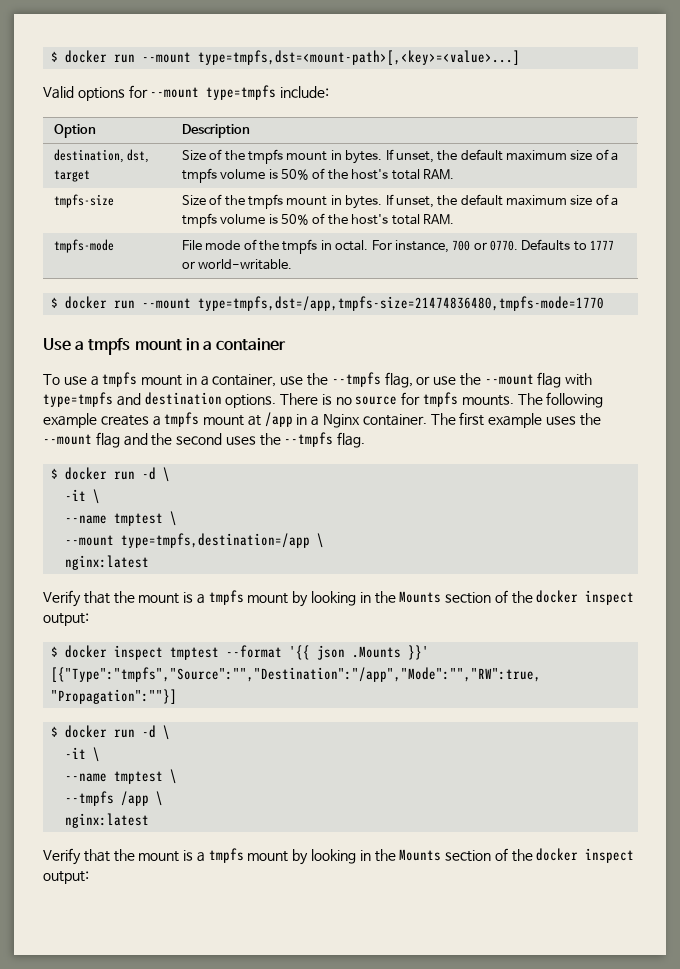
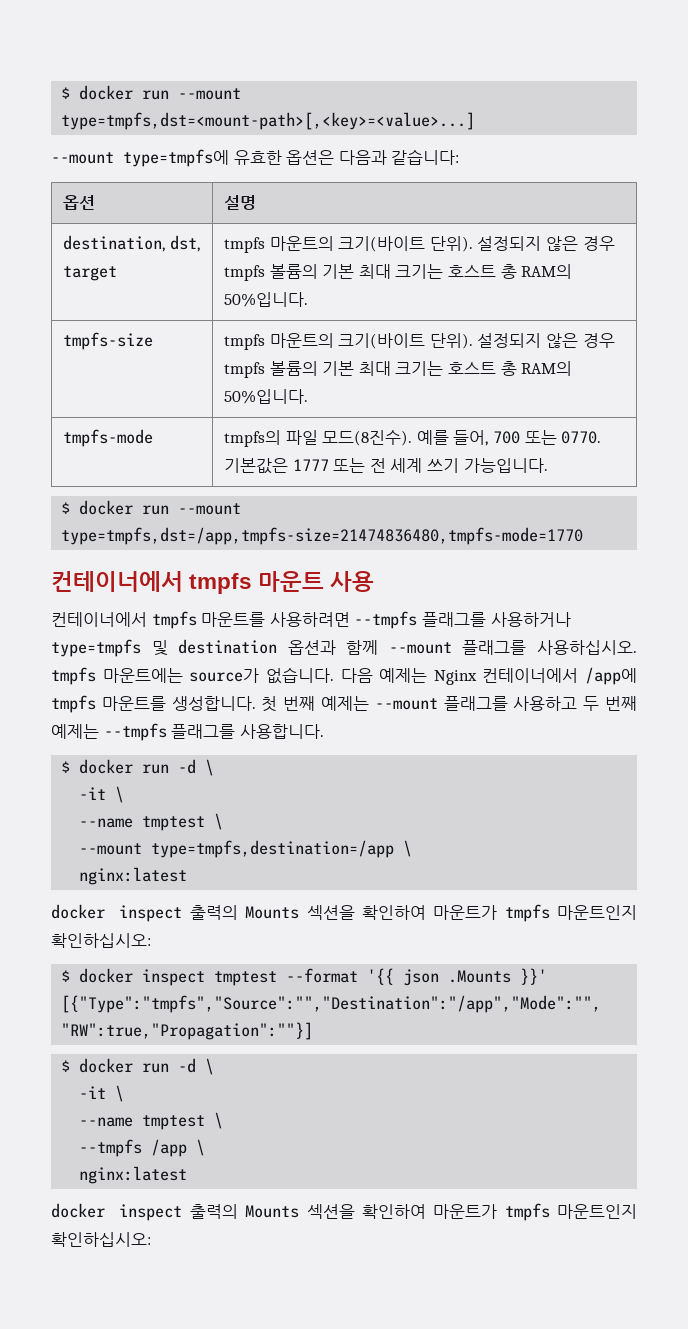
- Valid options for --mount type=tmpfs include:
- Option | Description
- destination, dst, target | Size of the tmpfs mount in bytes. If unset, the default maximum size of a tmpfs volume is 50% of the host's total RAM.
- tmpfs-size | Size of the tmpfs mount in bytes. If unset, the default maximum size of a tmpfs volume is 50% of the host's total RAM.
- tmpfs-mode | File mode of the tmpfs in octal. For instance, 700 or 0770. Defaults to 1777 or world-writable.
+ --mount type=tmpfs에 유효한 옵션은 다음과 같습니다:
+ 옵션 | 설명
+ destination, dst, target | tmpfs 마운트의 크기(바이트 단위). 설정되지 않은 경우 tmpfs 볼륨의 기본 최대 크기는 호스트 총 RAM의 50%입니다.
+ tmpfs-size | tmpfs 마운트의 크기(바이트 단위). 설정되지 않은 경우 tmpfs 볼륨의 기본 최대 크기는 호스트 총 RAM의 50%입니다.
+ tmpfs-mode | tmpfs의 파일 모드(8진수). 예를 들어, 700 또는 0770. 기본값은 1777 또는 전 세계 쓰기 가능입니다.
- Use a tmpfs mount in a container
- To use a tmpfs mount in a container, use the --tmpfs flag, or use the --mount flag with type=tmpfs and destination options. There is no source for tmpfs mounts. The following example creates a tmpfs mount at /app in a Nginx container. The first example uses the --mount flag and the second uses the --tmpfs flag.
+ 컨테이너에서 tmpfs 마운트 사용
+ 컨테이너에서 tmpfs 마운트를 사용하려면 --tmpfs 플래그를 사용하거나 type=tmpfs 및 destination 옵션과 함께 --mount 플래그를 사용하십시오. tmpfs 마운트에는 source가 없습니다. 다음 예제는 Nginx 컨테이너에서 /app에 tmpfs 마운트를 생성합니다. 첫 번째 예제는 --mount 플래그를 사용하고 두 번째 예제는 --tmpfs 플래그를 사용합니다.
  --mount type=tmpfs,destination=/app \
  nginx:latest
- Verify that the mount is a tmpfs mount by looking in the Mounts section of the docker inspect output:
+ docker inspect 출력의 Mounts 섹션을 확인하여 마운트가 tmpfs 마운트인지 확인하십시오:
  --tmpfs /app \
  nginx:latest
- Verify that the mount is a tmpfs mount by looking in the Mounts section of the docker inspect output:
+ docker inspect 출력의 Mounts 섹션을 확인하여 마운트가 tmpfs 마운트인지 확인하십시오:

